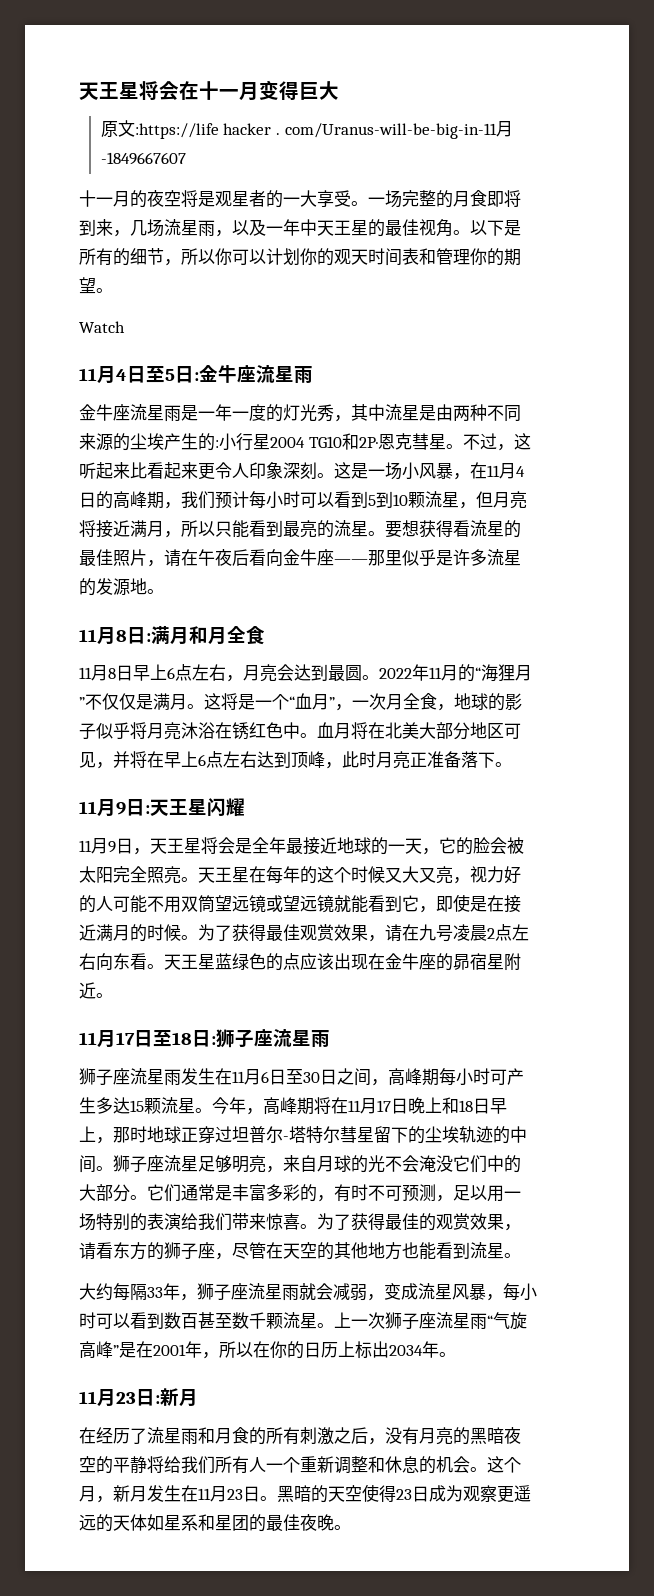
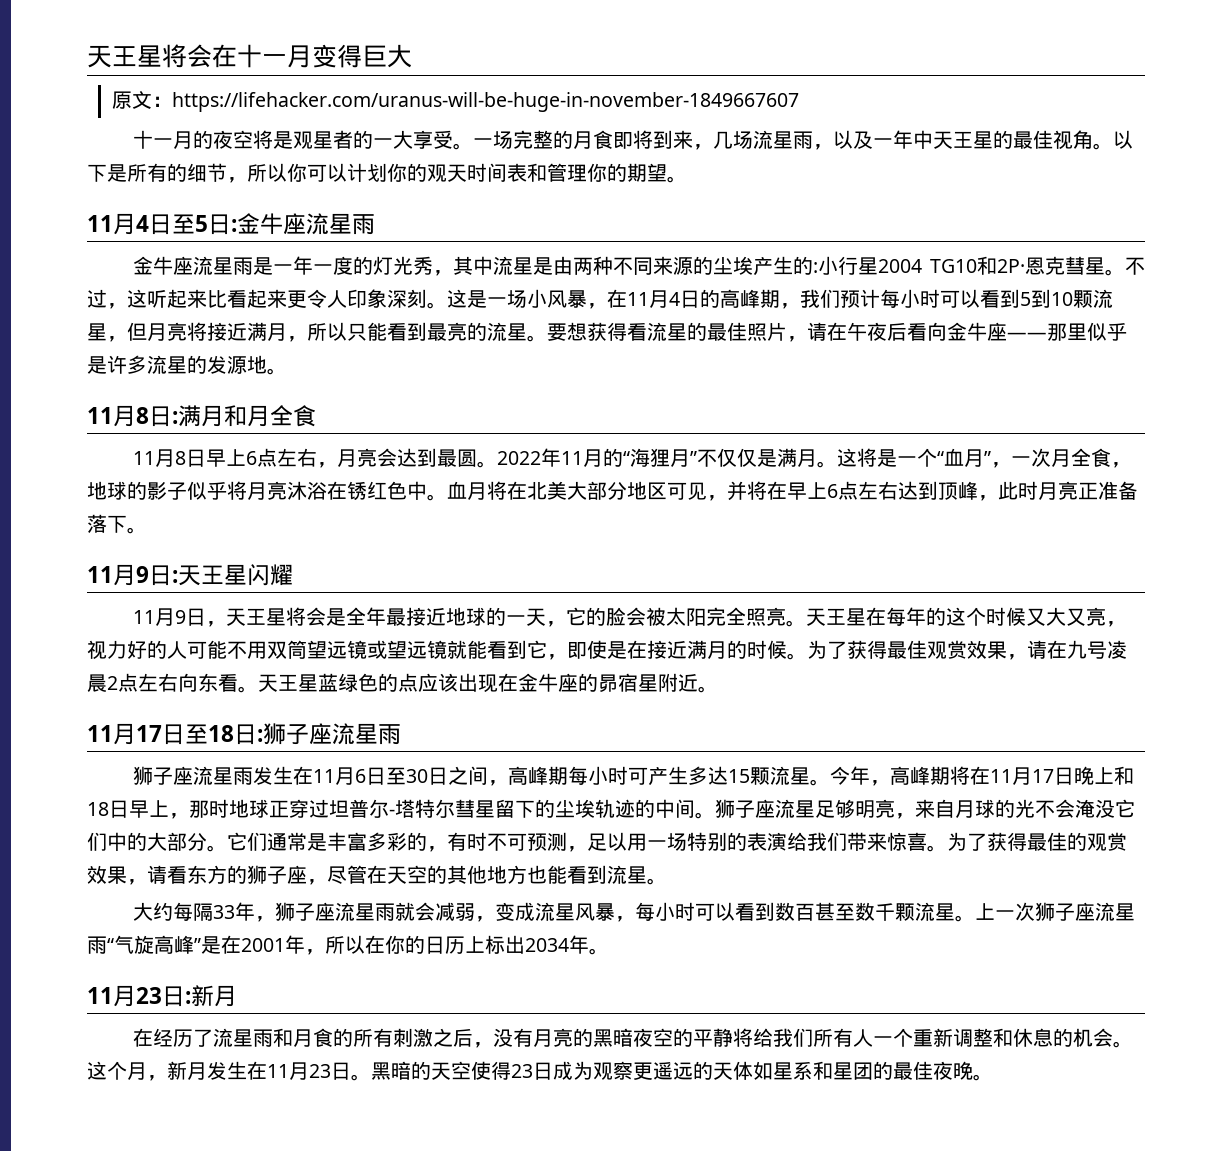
- 原文:https://life hacker . com/Uranus-will-be-big-in-11月-1849667607
+ 原文：https://lifehacker.com/uranus-will-be-huge-in-november-1849667607
- Watch

